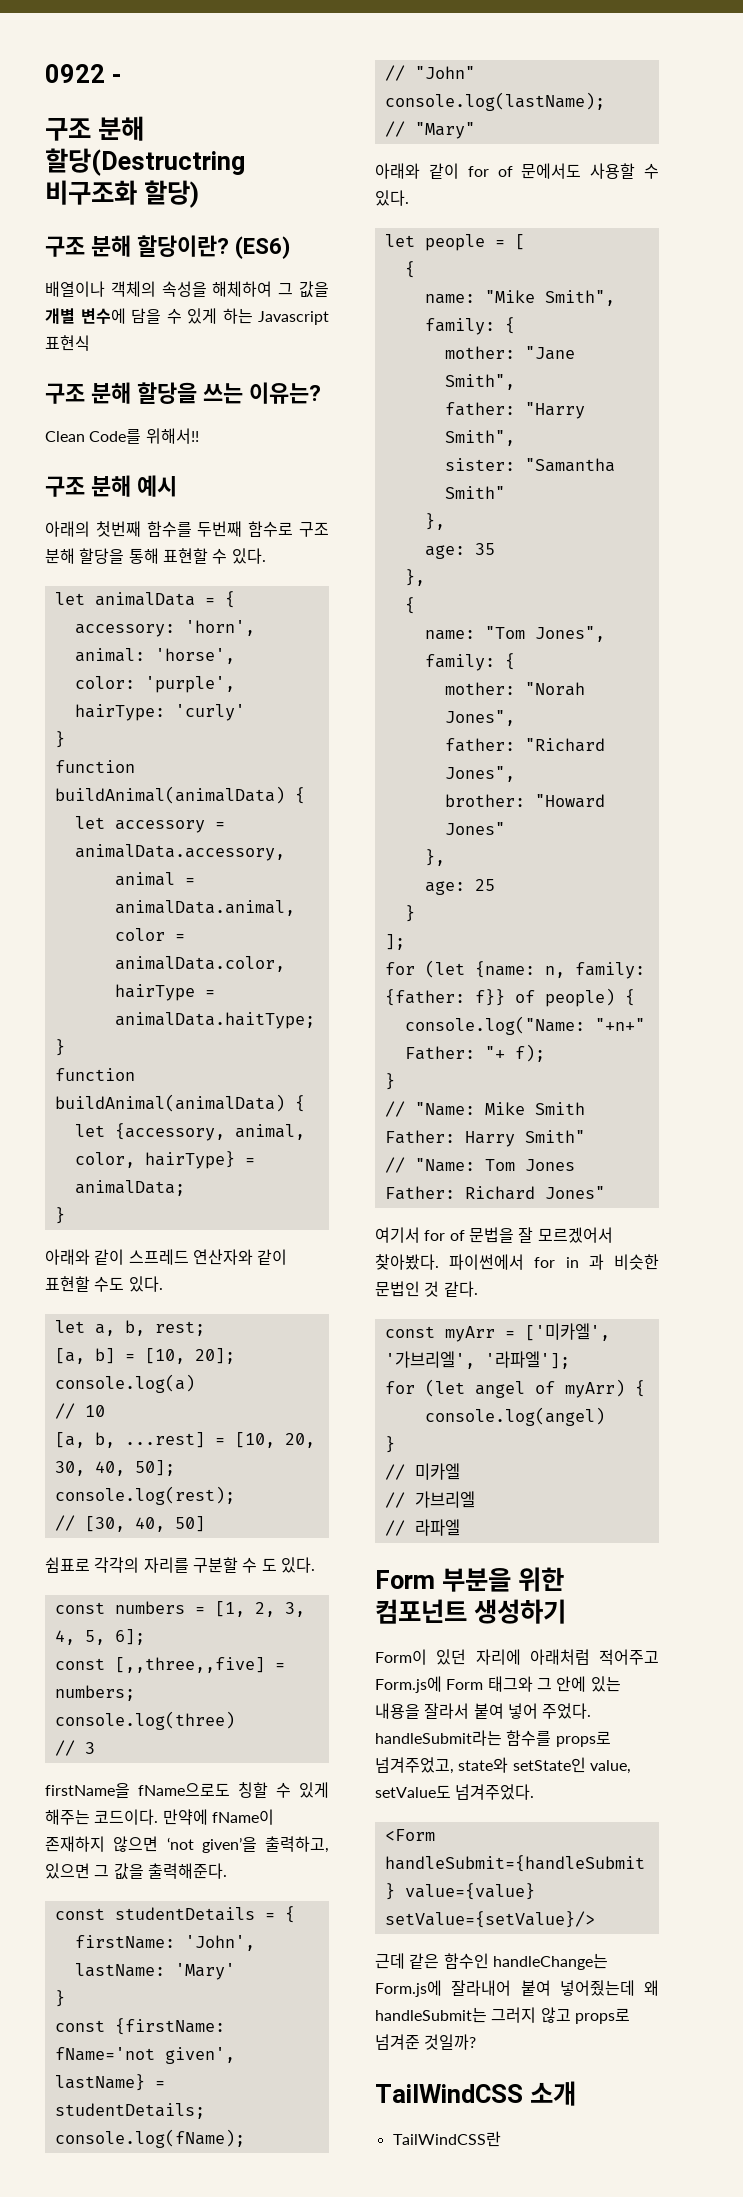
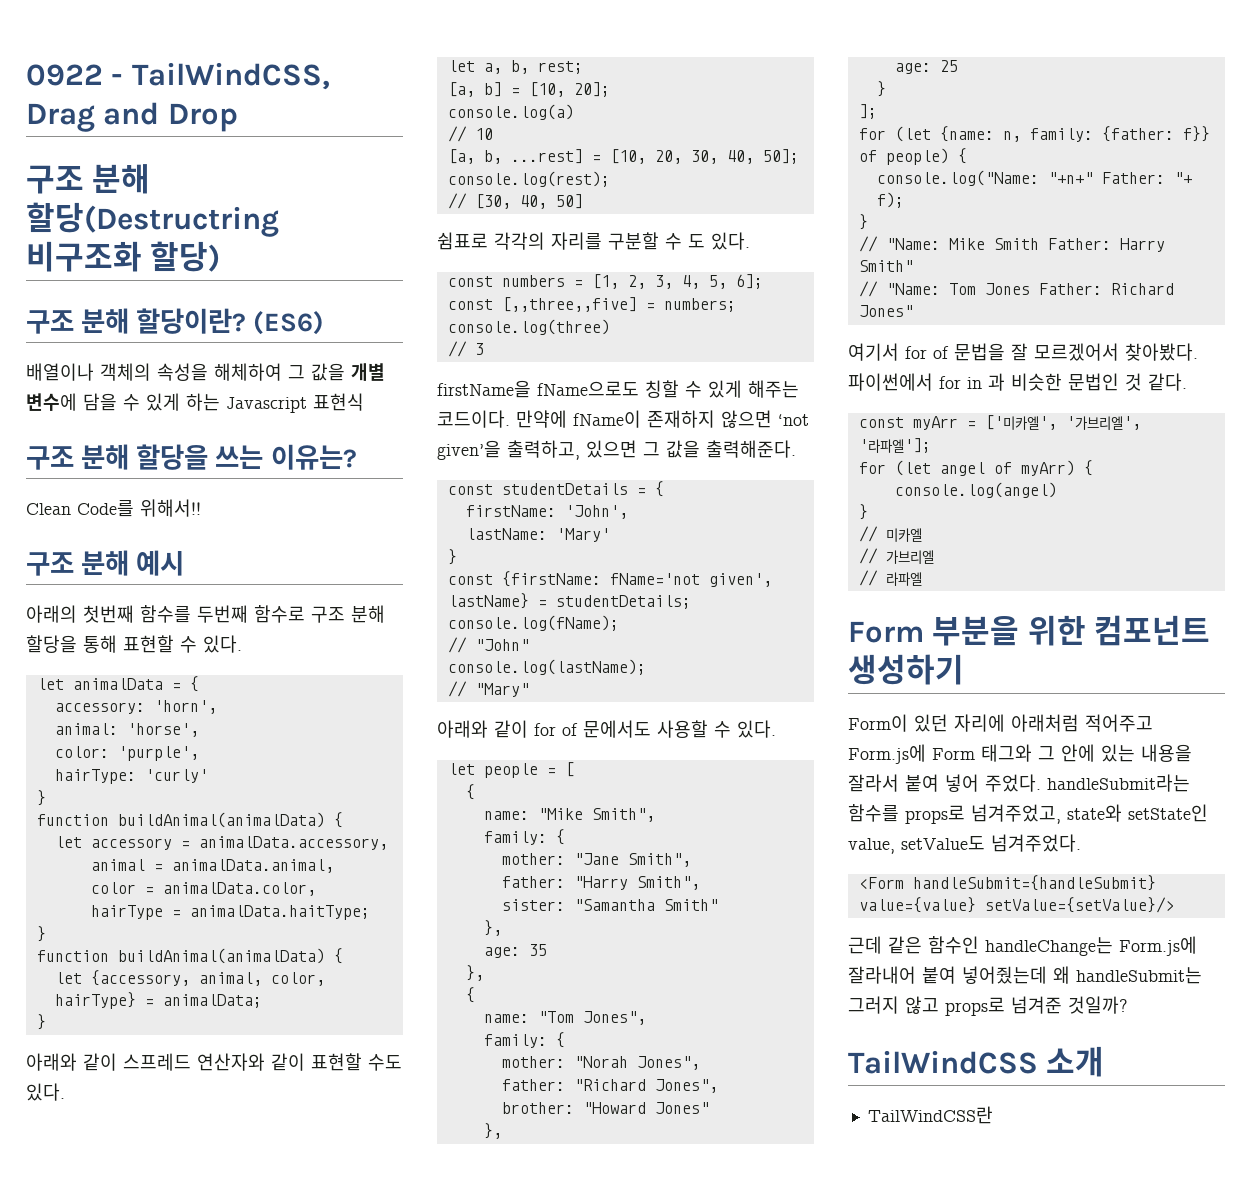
- 0922 -
+ 0922 - TailWindCSS, Drag and Drop

